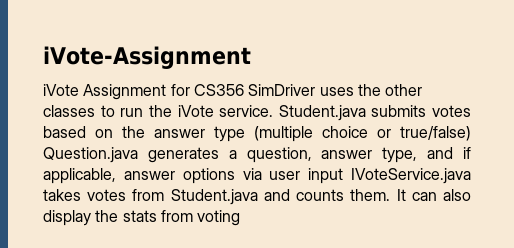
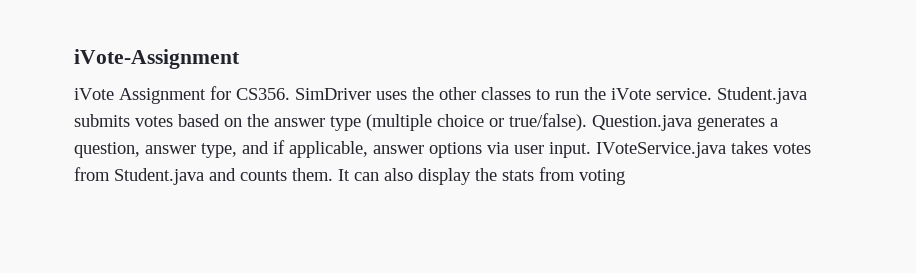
- iVote Assignment for CS356 SimDriver uses the other classes to run the iVote service.
+ iVote Assignment for CS356. SimDriver uses the other classes to run the iVote service.
- Student.java submits votes based on the answer type (multiple choice or true/false) Question.java generates a question, answer type, and if applicable, answer options via user input IVoteService.java takes votes from Student.java and counts them.
+ Student.java submits votes based on the answer type (multiple choice or true/false). Question.java generates a question, answer type, and if applicable, answer options via user input. IVoteService.java takes votes from Student.java and counts them.

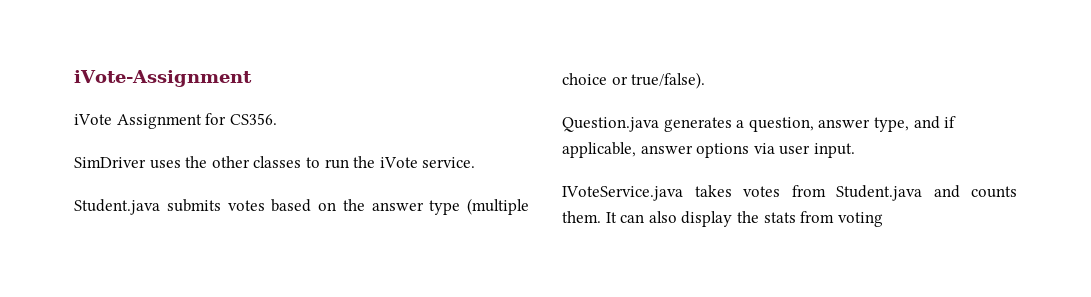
- iVote Assignment for CS356. SimDriver uses the other classes to run the iVote service. Student.java submits votes based on the answer type (multiple choice or true/false). Question.java generates a question, answer type, and if applicable, answer options via user input. IVoteService.java takes votes from Student.java and counts them.
+ iVote Assignment for CS356.
+ SimDriver uses the other classes to run the iVote service.
+ Student.java submits votes based on the answer type (multiple choice or true/false).
+ Question.java generates a question, answer type, and if applicable, answer options via user input.
+ IVoteService.java takes votes from Student.java and counts them.

